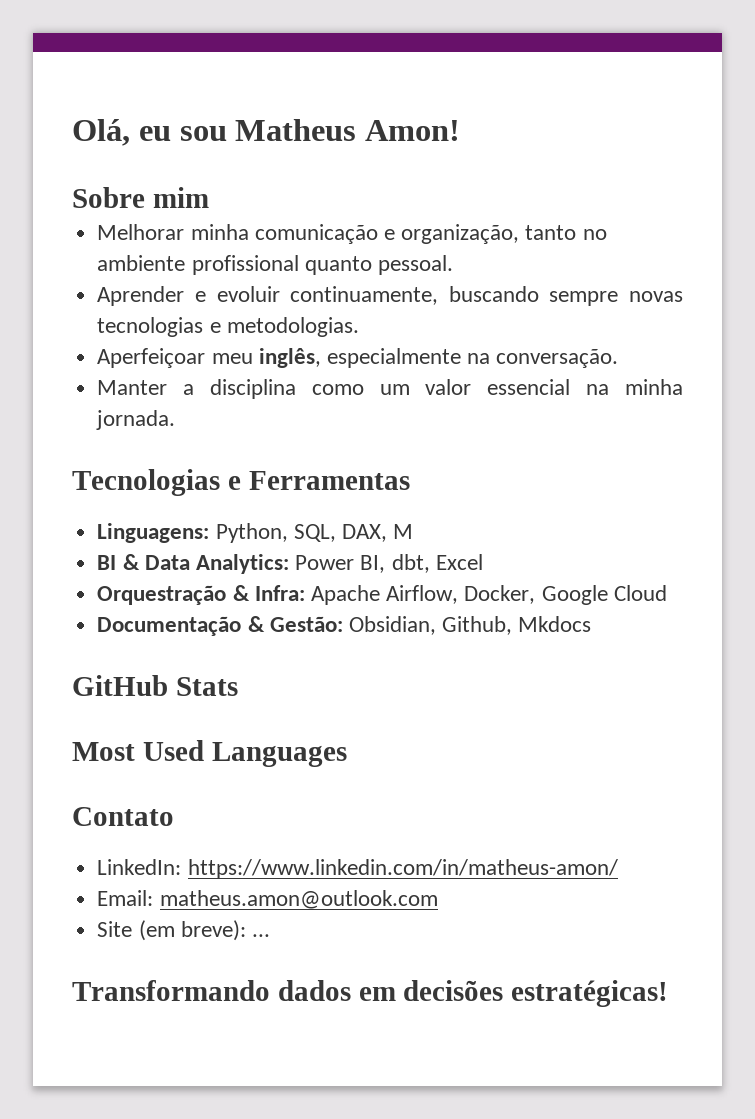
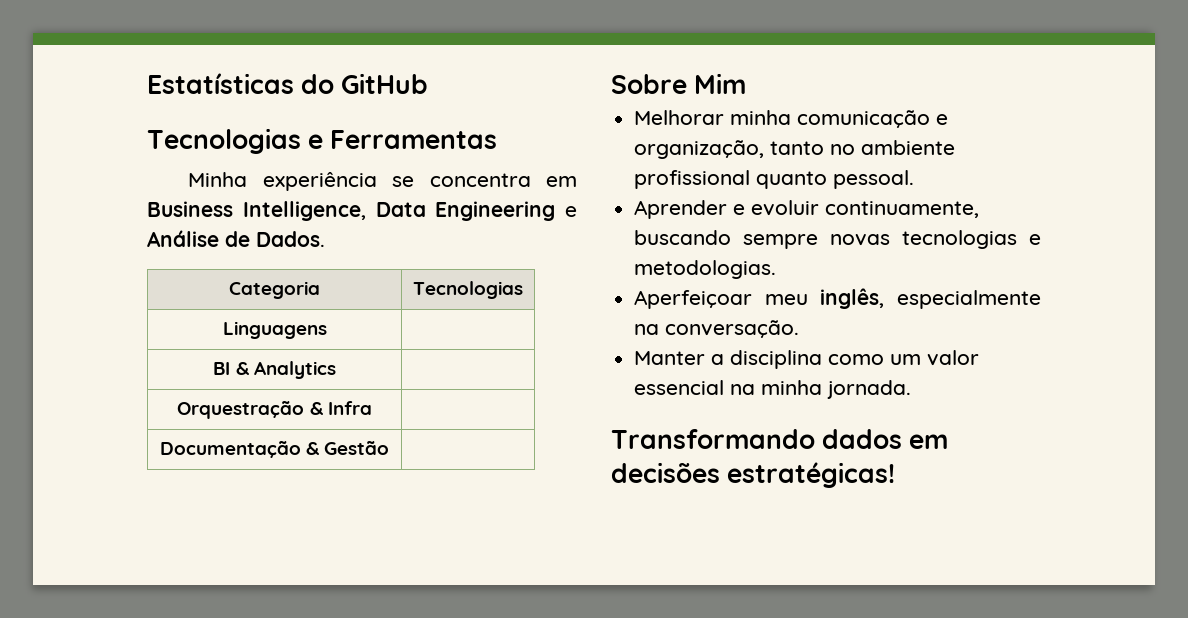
- Olá, eu sou Matheus Amon!
+ Estatísticas do GitHub
+ Tecnologias e Ferramentas
+ Minha experiência se concentra em Business Intelligence, Data Engineering e Análise de Dados.
+ Categoria | Tecnologias
+ Linguagens |
+ BI & Analytics |
+ Orquestração & Infra |
+ Documentação & Gestão |
- Sobre mim
+ Sobre Mim
- Tecnologias e Ferramentas
- Linguagens: Python, SQL, DAX, M
- BI & Data Analytics: Power BI, dbt, Excel
- Orquestração & Infra: Apache Airflow, Docker, Google Cloud
- Documentação & Gestão: Obsidian, Github, Mkdocs
- GitHub Stats
- Most Used Languages
- Contato
- LinkedIn: https://www.linkedin.com/in/matheus-amon/
- Email: matheus.amon@outlook.com
- Site (em breve): ...

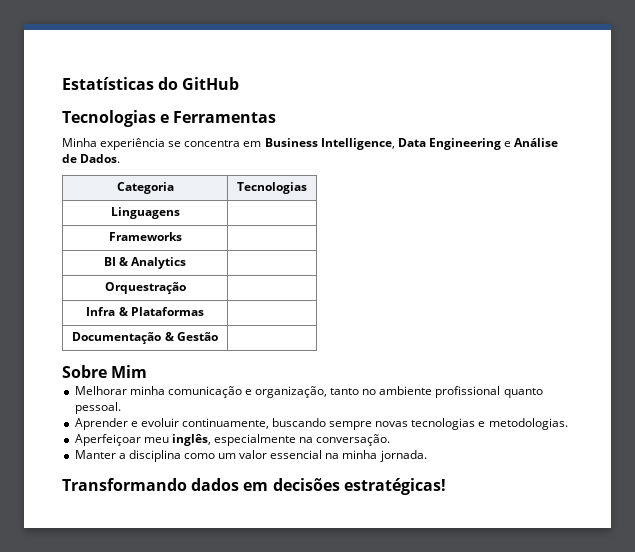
+ Frameworks |
- Orquestração & Infra |
+ Orquestração |
+ Infra & Plataformas |

